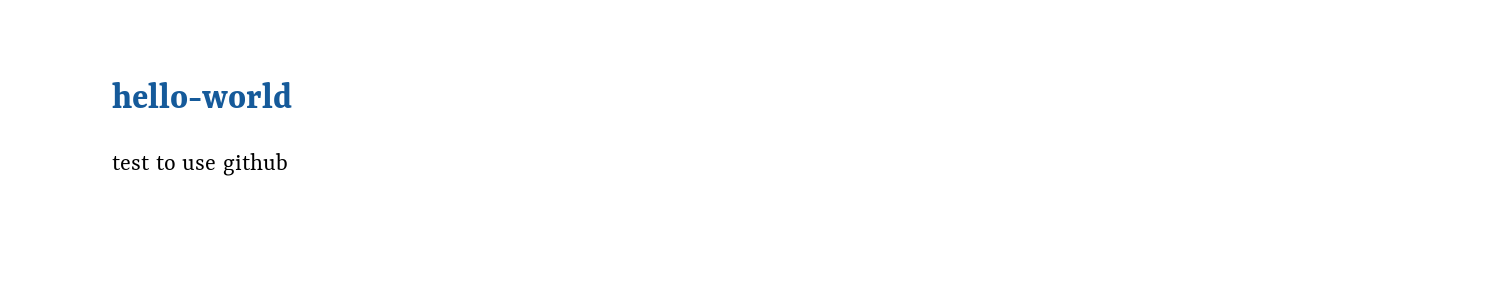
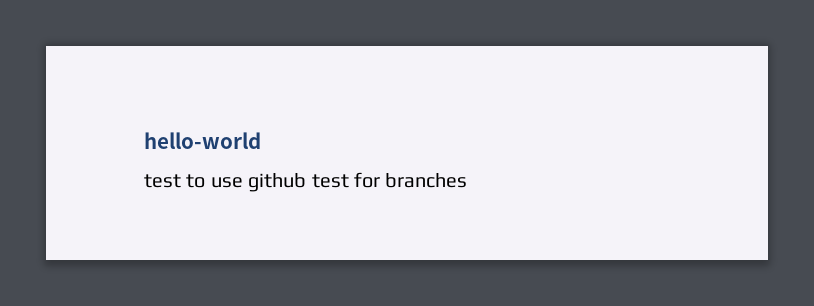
- test to use github
+ test to use github test for branches

